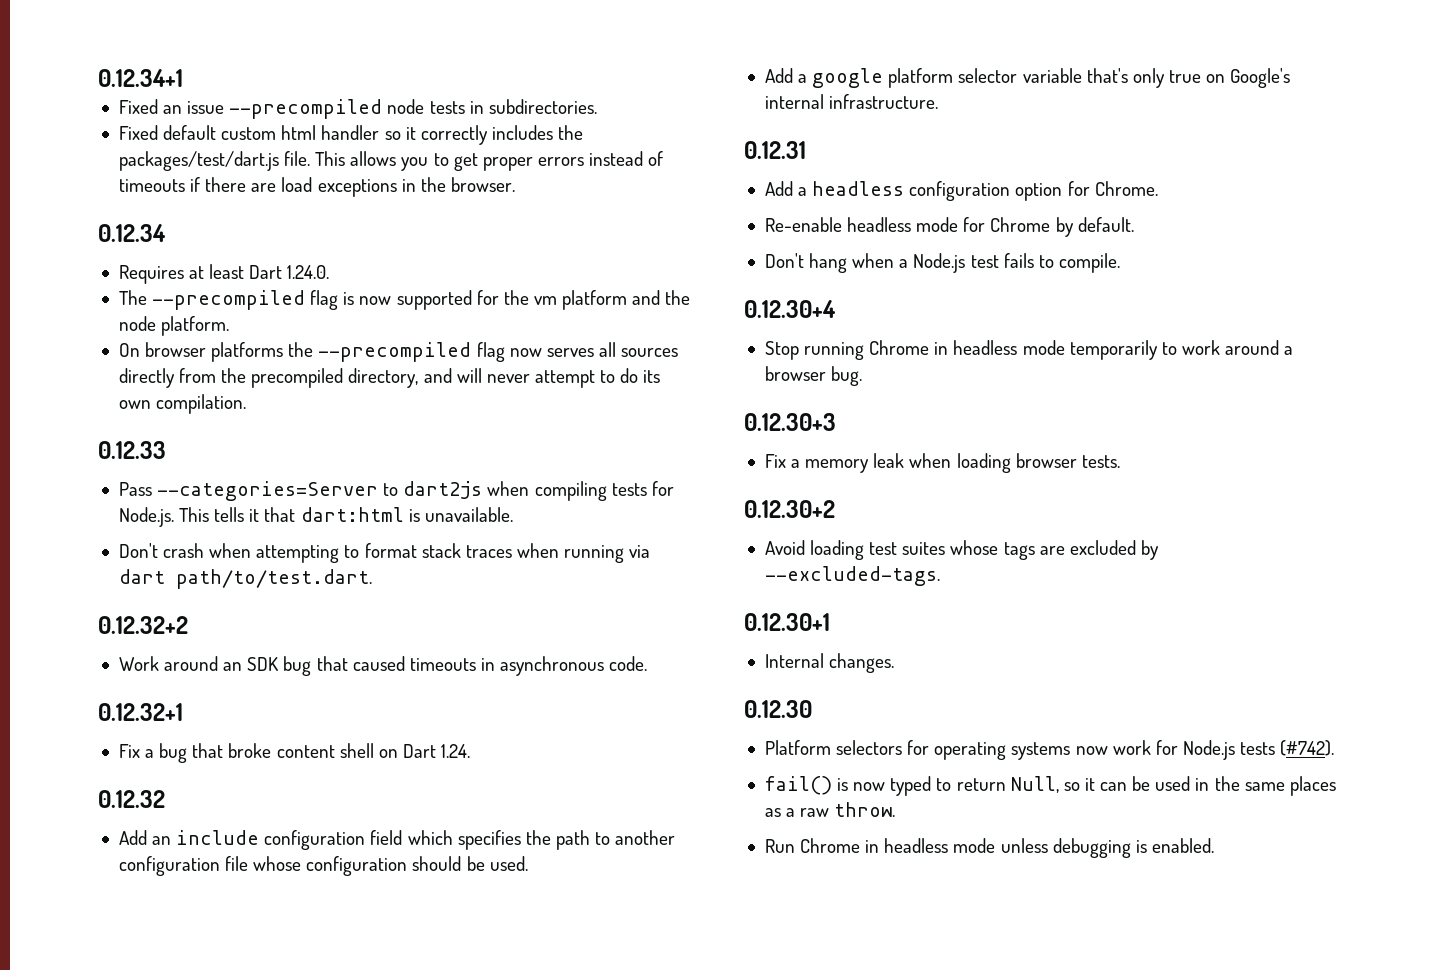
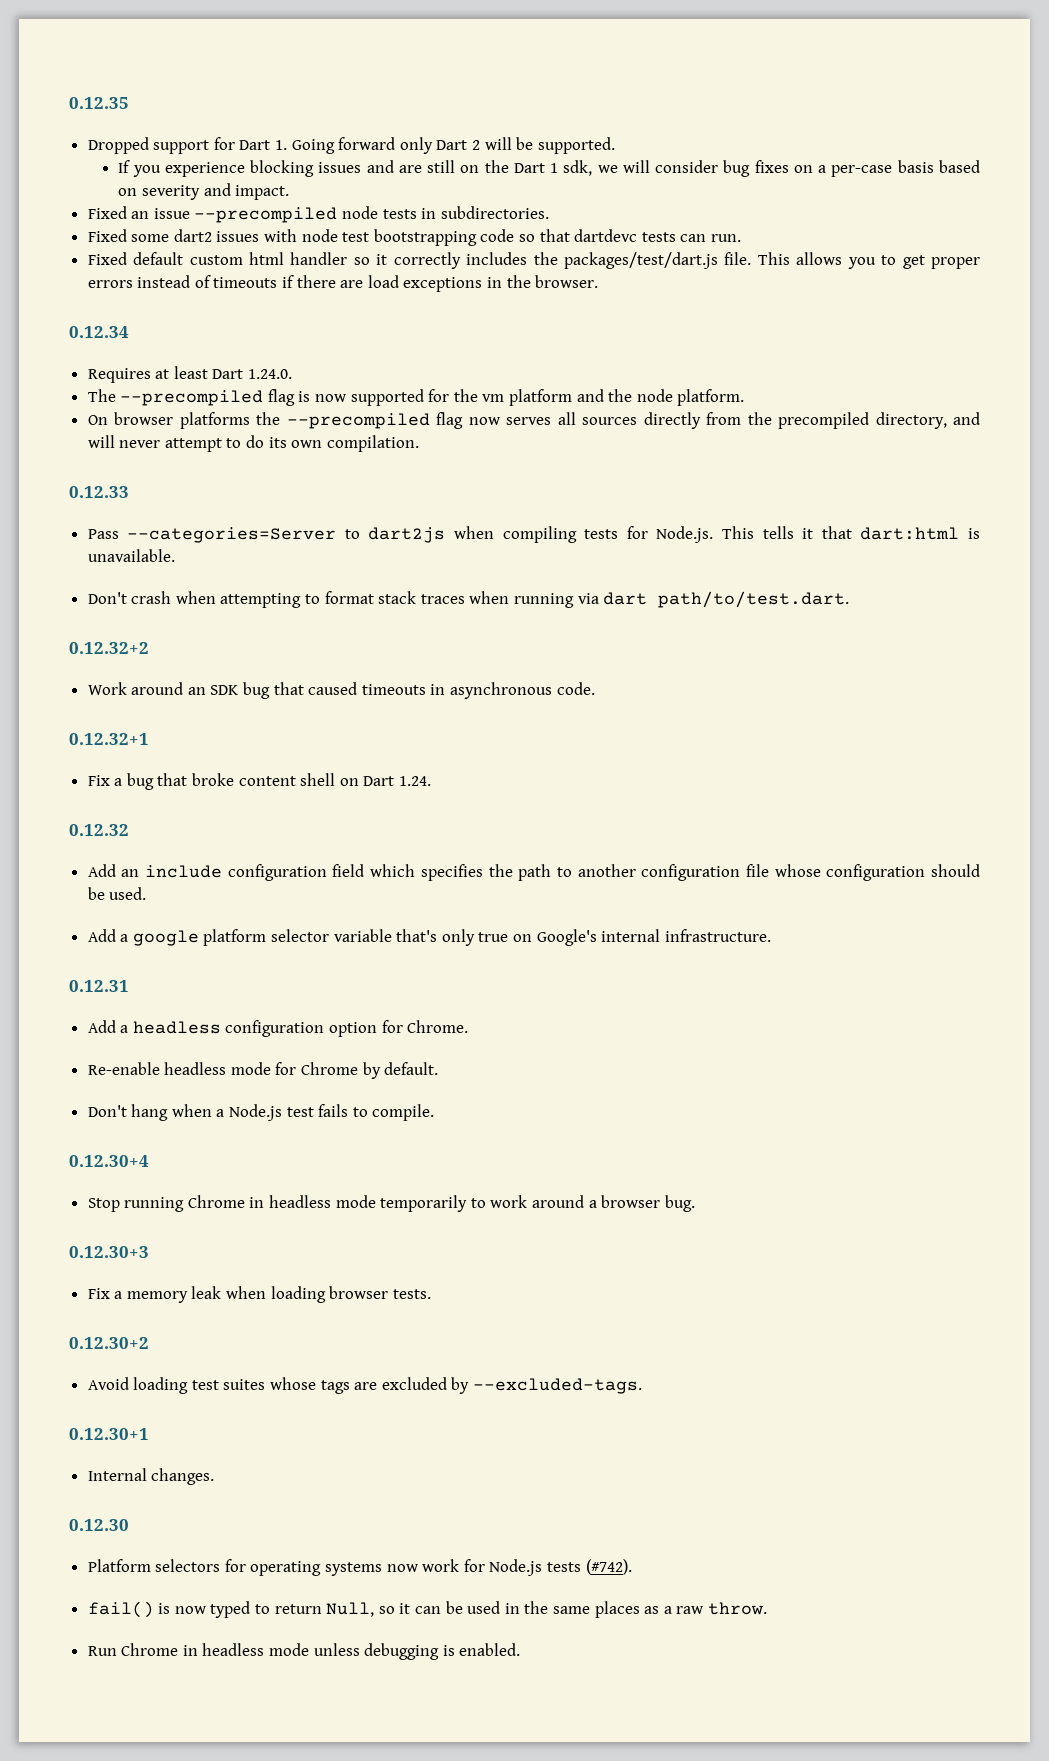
- 0.12.34+1
+ 0.12.35
+ Dropped support for Dart 1. Going forward only Dart 2 will be supported.
+ If you experience blocking issues and are still on the Dart 1 sdk, we will consider bug fixes on a per-case basis based on severity and impact.
+ Fixed some dart2 issues with node test bootstrapping code so that dartdevc tests can run.

